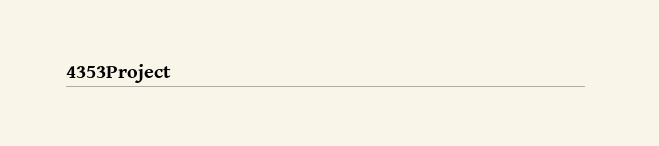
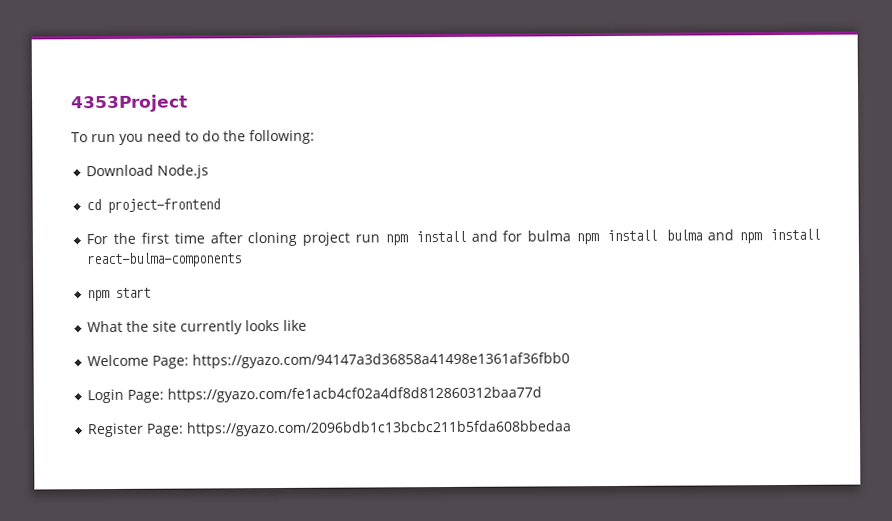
+ To run you need to do the following:
+ Download Node.js
+ cd project-frontend
+ For the first time after cloning project run npm install and for bulma npm install bulma and npm install react-bulma-components
+ npm start
+ What the site currently looks like
+ Welcome Page: https://gyazo.com/94147a3d36858a41498e1361af36fbb0
+ Login Page: https://gyazo.com/fe1acb4cf02a4df8d812860312baa77d
+ Register Page: https://gyazo.com/2096bdb1c13bcbc211b5fda608bbedaa

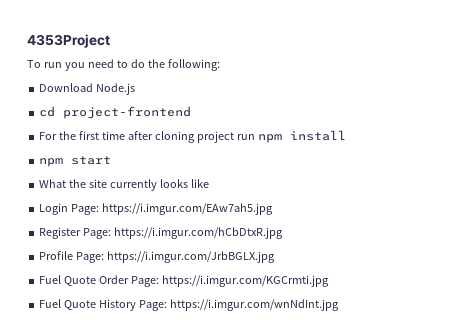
- For the first time after cloning project run npm install and for bulma npm install bulma and npm install react-bulma-components
+ For the first time after cloning project run npm install
- Welcome Page: https://gyazo.com/94147a3d36858a41498e1361af36fbb0
- Login Page: https://gyazo.com/fe1acb4cf02a4df8d812860312baa77d
+ Login Page: https://i.imgur.com/EAw7ah5.jpg
- Register Page: https://gyazo.com/2096bdb1c13bcbc211b5fda608bbedaa
+ Register Page: https://i.imgur.com/hCbDtxR.jpg
+ Profile Page: https://i.imgur.com/JrbBGLX.jpg
+ Fuel Quote Order Page: https://i.imgur.com/KGCrmti.jpg
+ Fuel Quote History Page: https://i.imgur.com/wnNdInt.jpg

